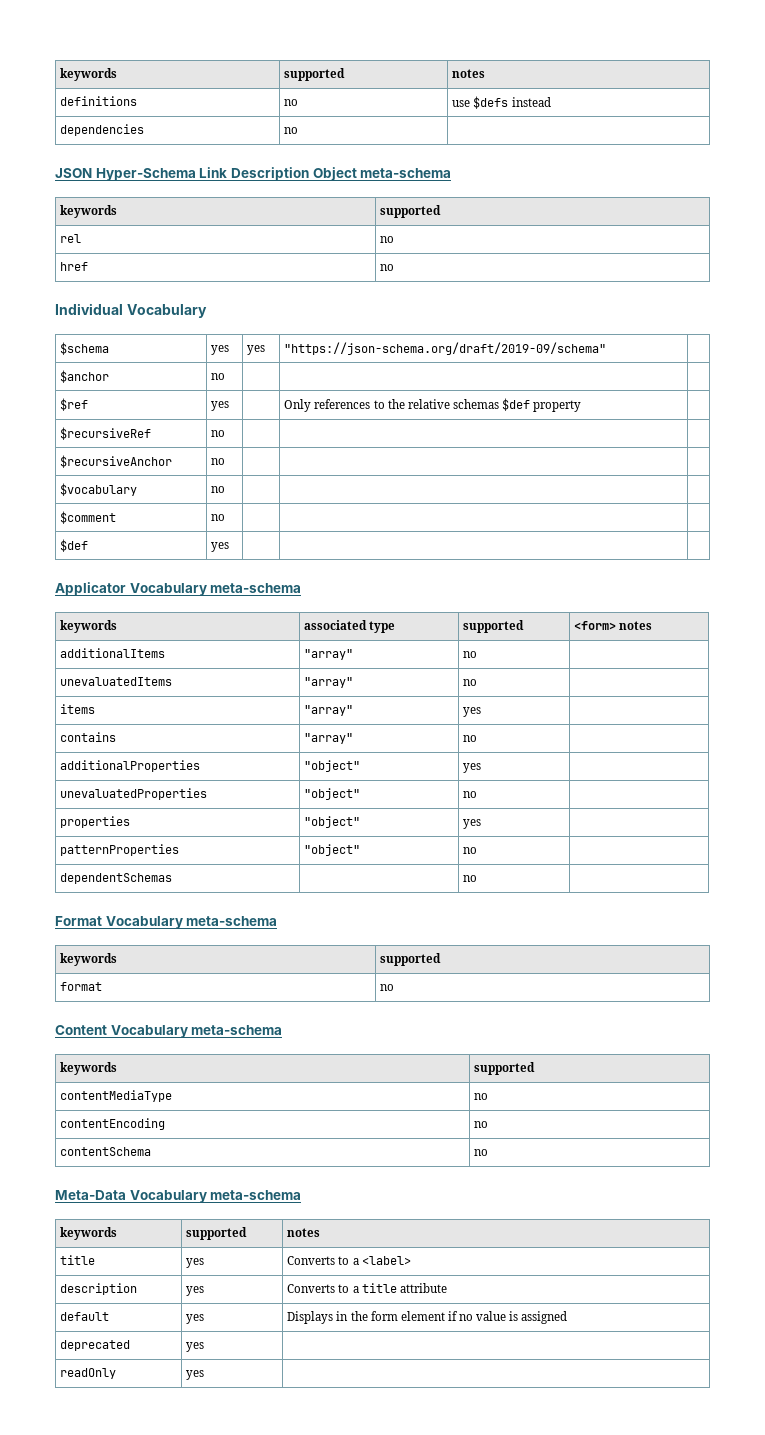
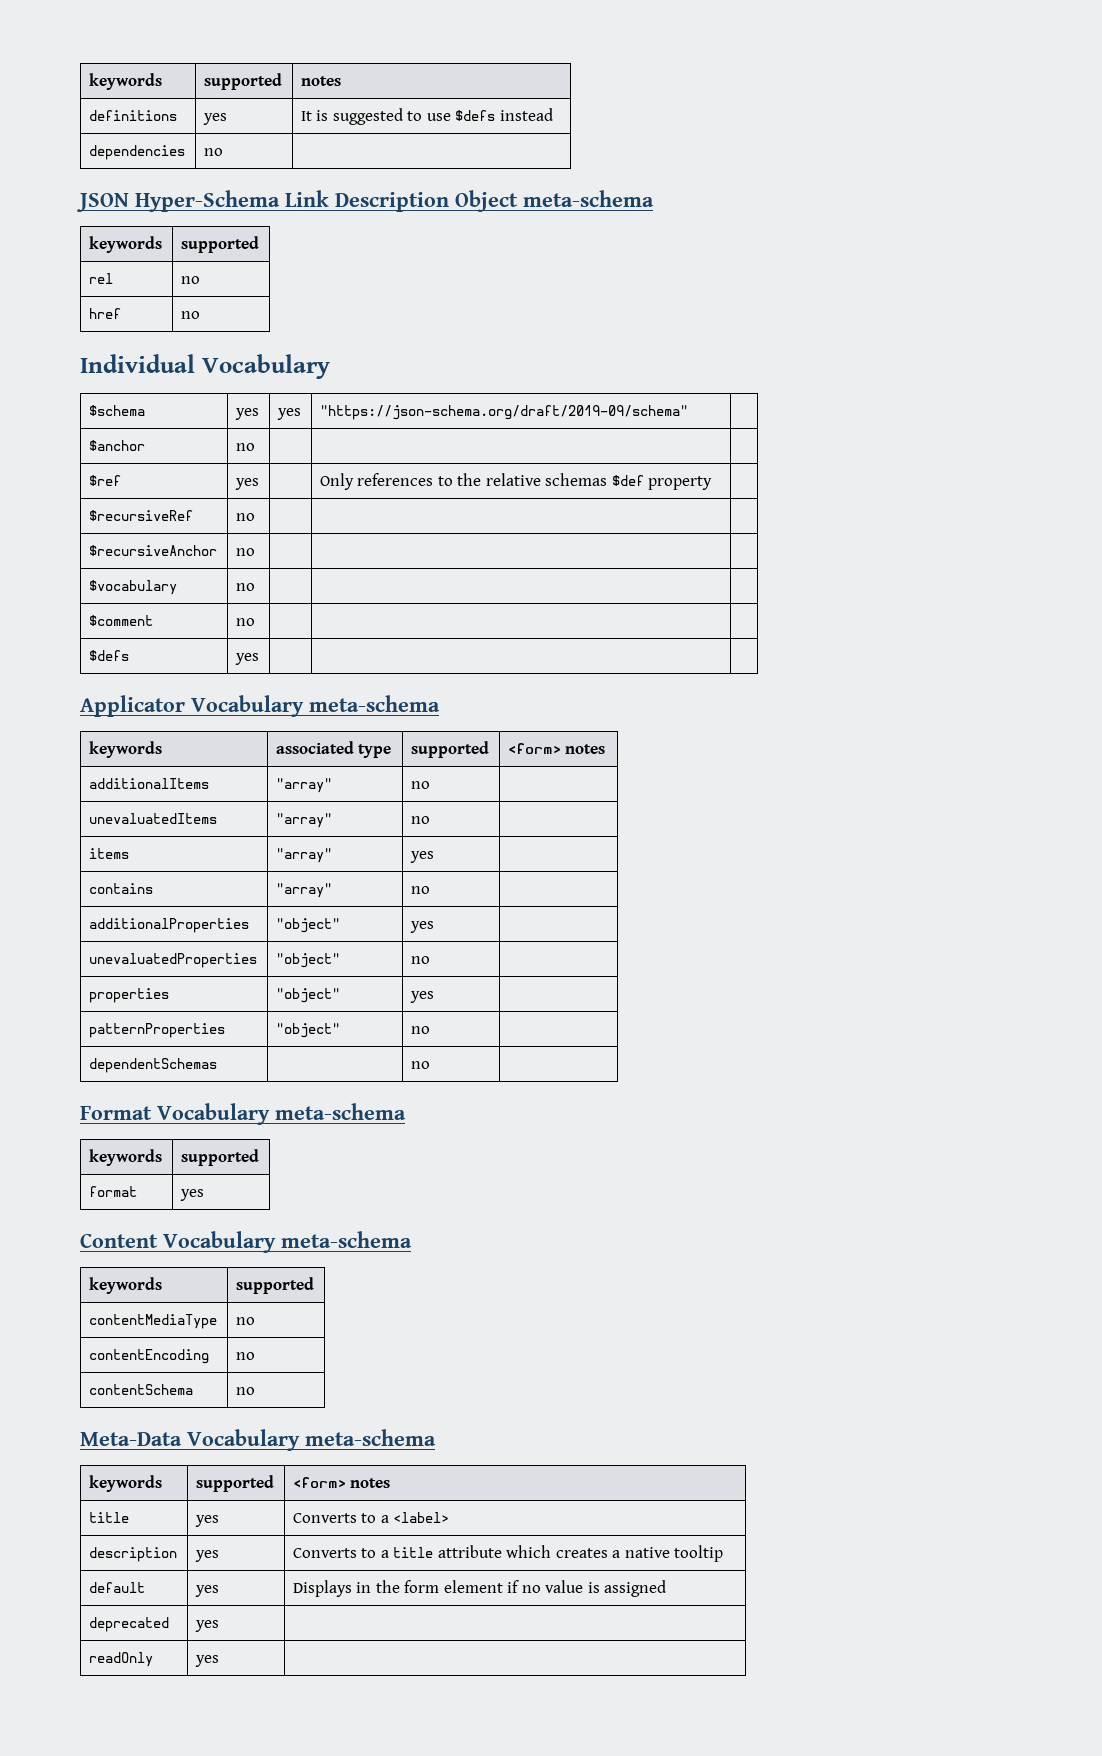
- definitions | no | use $defs instead
+ definitions | yes | It is suggested to use $defs instead
- $def | yes | | |
+ $defs | yes | | |
- format | no
+ format | yes
  Meta-Data Vocabulary meta-schema
- keywords | supported | notes
+ keywords | supported | <form> notes
- description | yes | Converts to a title attribute
+ description | yes | Converts to a title attribute which creates a native tooltip

